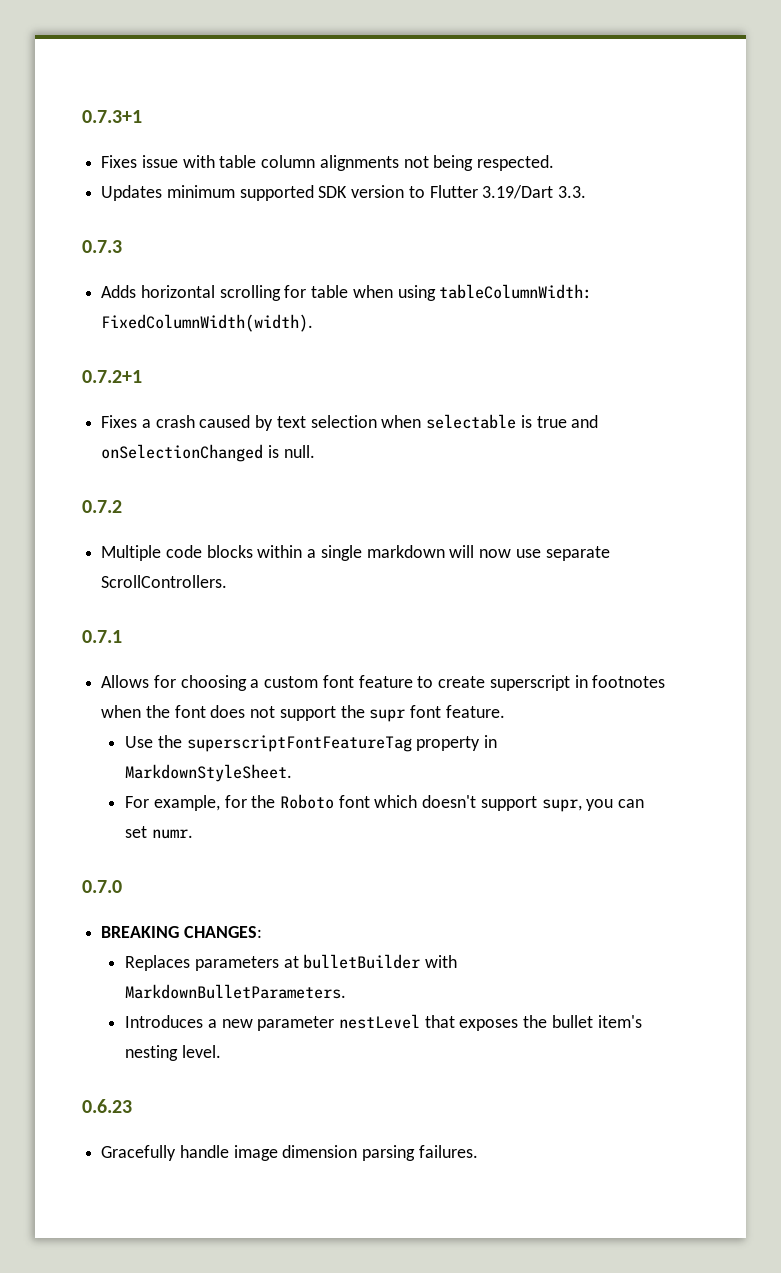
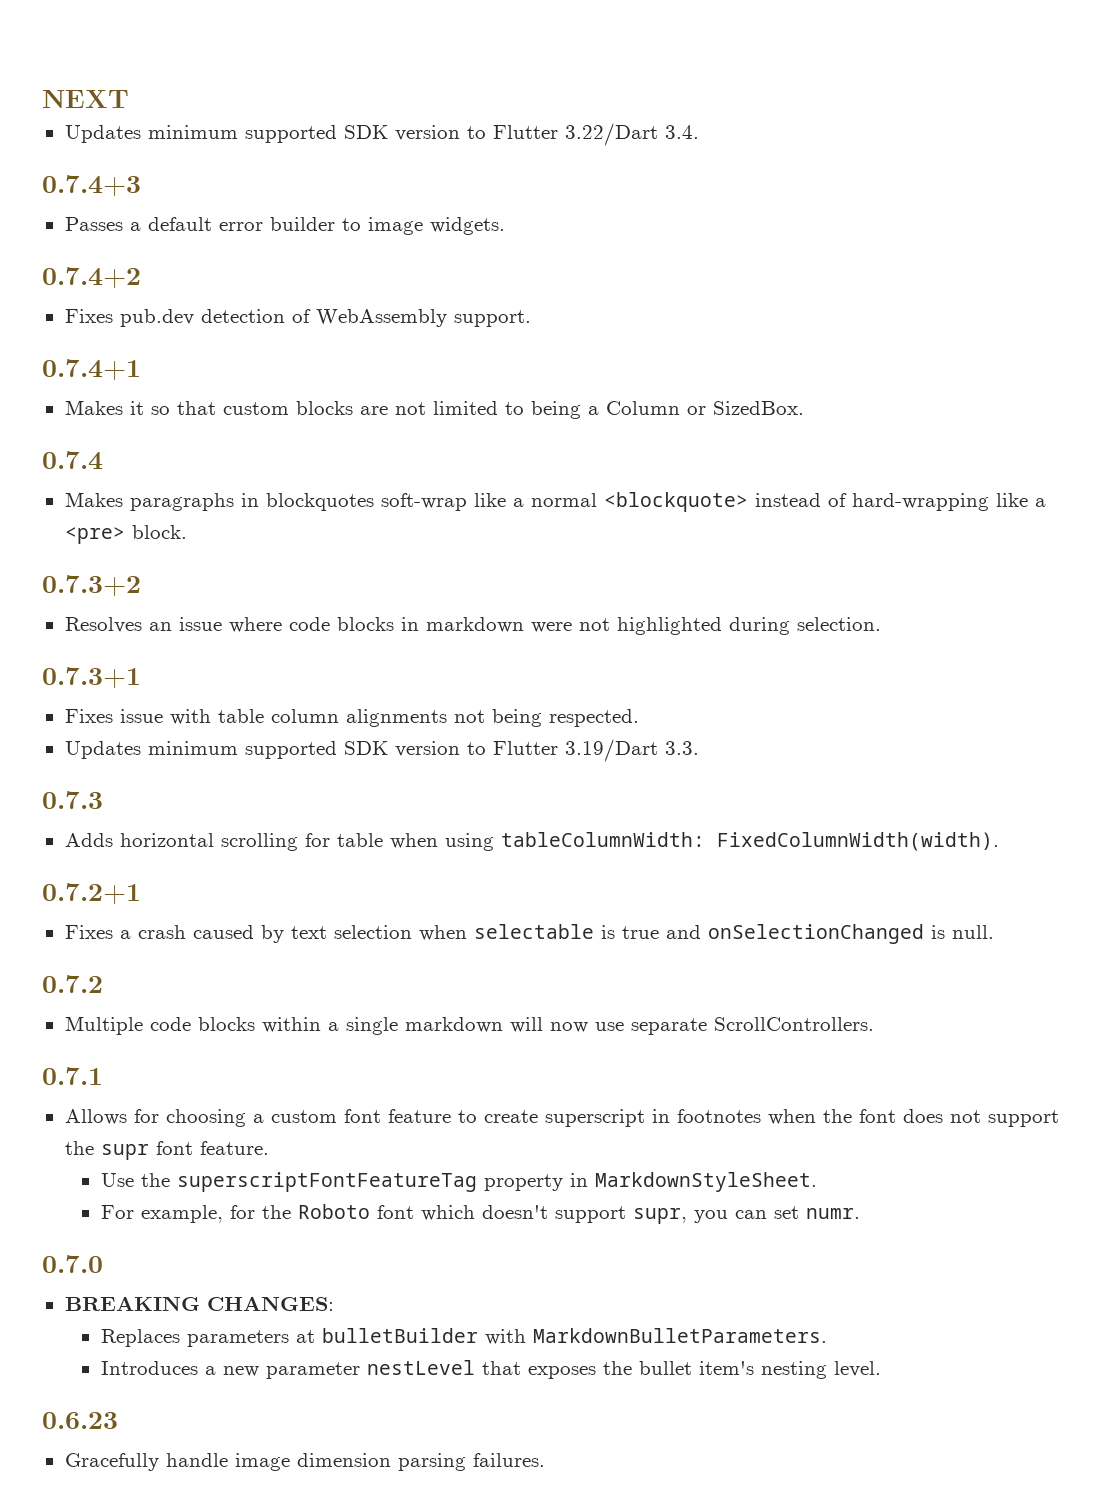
+ NEXT
+ Updates minimum supported SDK version to Flutter 3.22/Dart 3.4.
+ 0.7.4+3
+ Passes a default error builder to image widgets.
+ 0.7.4+2
+ Fixes pub.dev detection of WebAssembly support.
+ 0.7.4+1
+ Makes it so that custom blocks are not limited to being a Column or SizedBox.
+ 0.7.4
+ Makes paragraphs in blockquotes soft-wrap like a normal <blockquote> instead of hard-wrapping like a <pre> block.
+ 0.7.3+2
+ Resolves an issue where code blocks in markdown were not highlighted during selection.

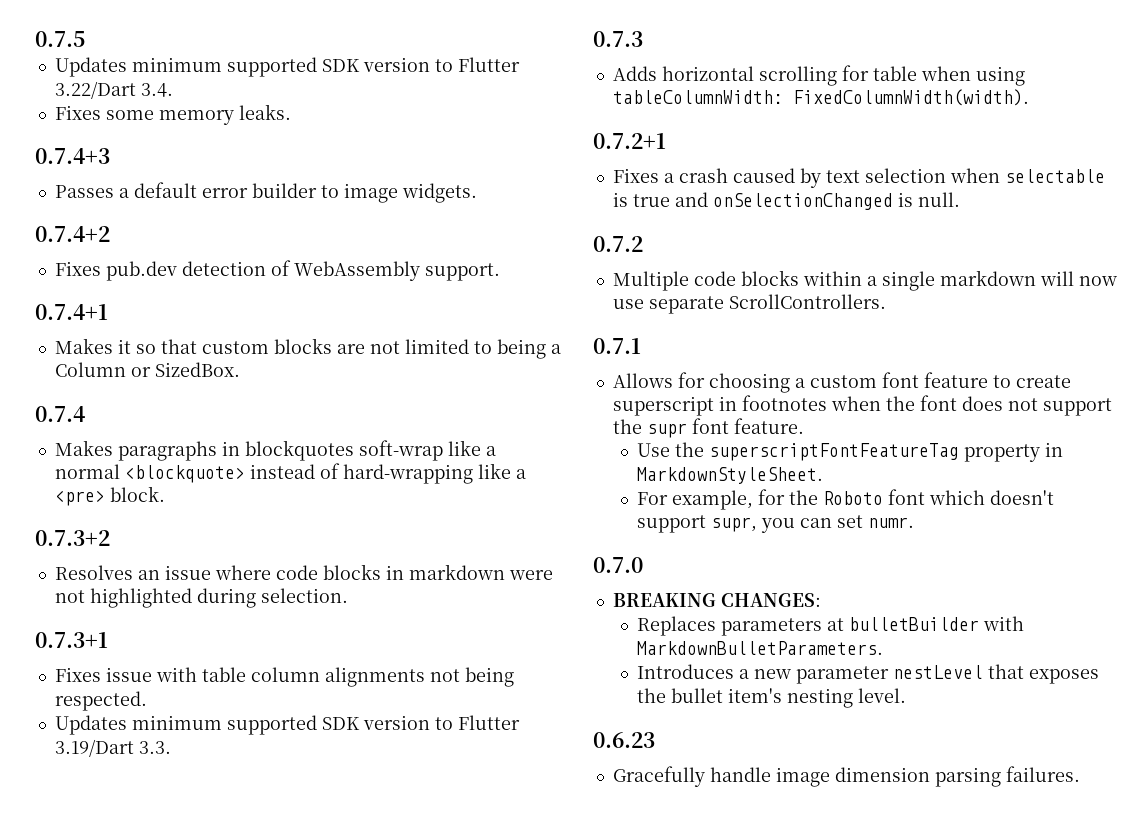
- NEXT
+ 0.7.5
+ Fixes some memory leaks.

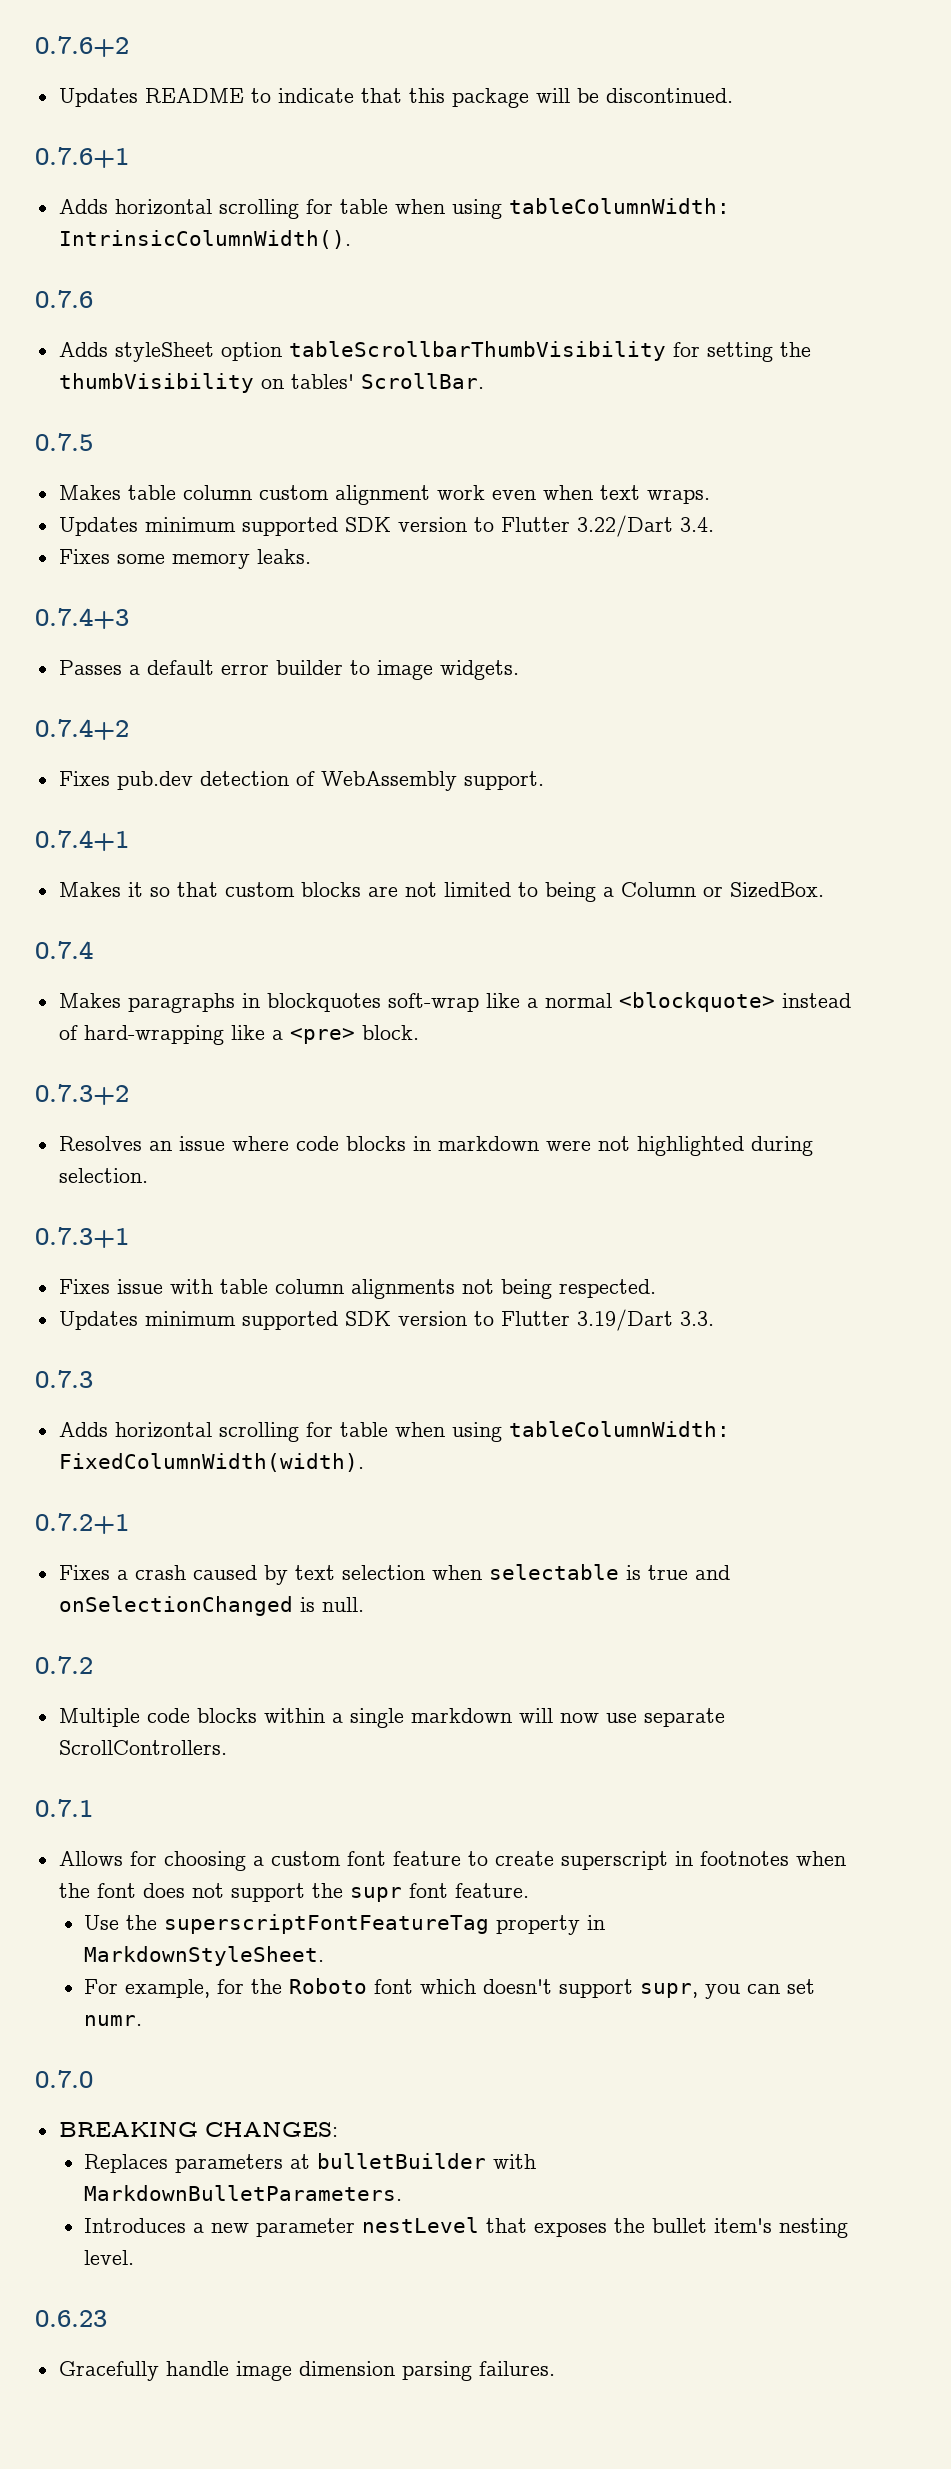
+ 0.7.6+2
+ Updates README to indicate that this package will be discontinued.
+ 0.7.6+1
+ Adds horizontal scrolling for table when using tableColumnWidth: IntrinsicColumnWidth().
+ 0.7.6
+ Adds styleSheet option tableScrollbarThumbVisibility for setting the thumbVisibility on tables' ScrollBar.
  0.7.5
+ Makes table column custom alignment work even when text wraps.

